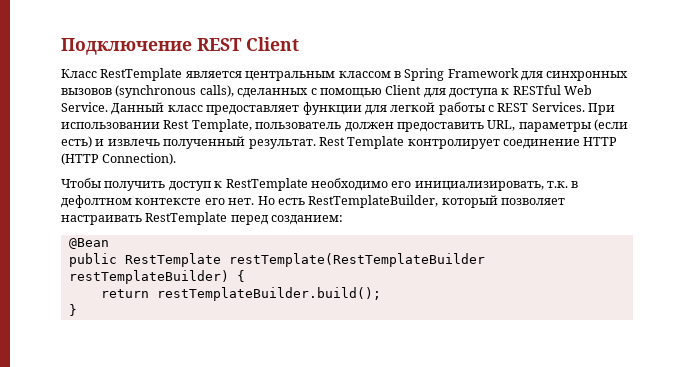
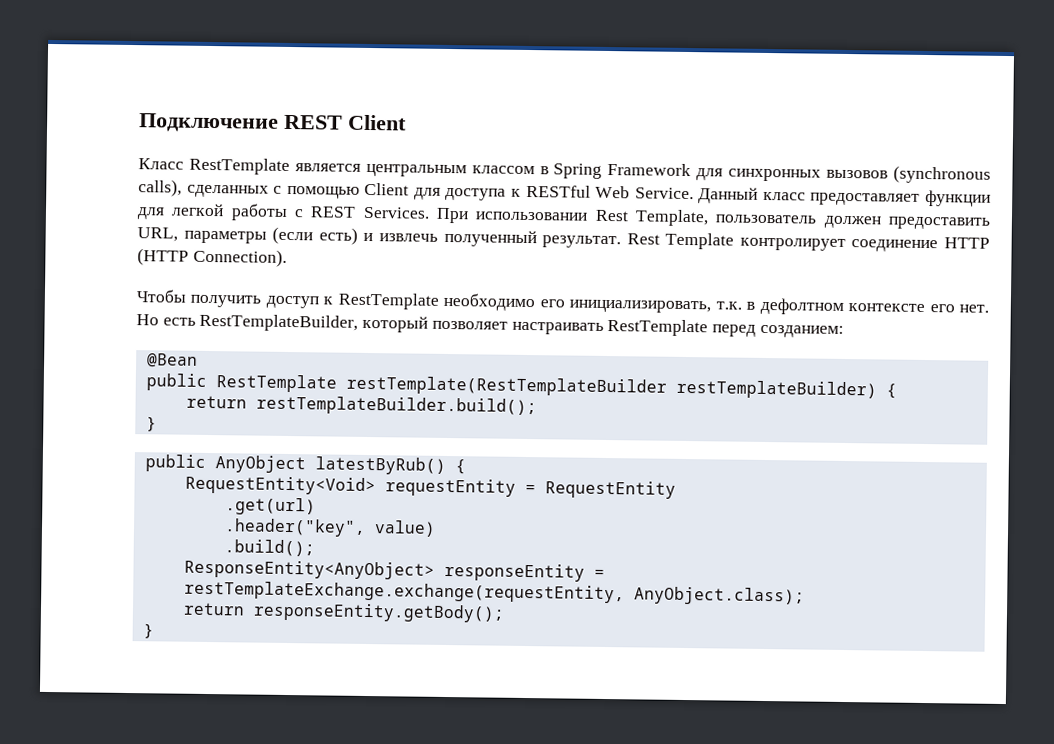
+ public AnyObject latestByRub() {
+ RequestEntity<Void> requestEntity = RequestEntity
+ .get(url)
+ .header("key", value)
+ .build();
+ ResponseEntity<AnyObject> responseEntity = restTemplateExchange.exchange(requestEntity, AnyObject.class);
+ return responseEntity.getBody();
+ }

